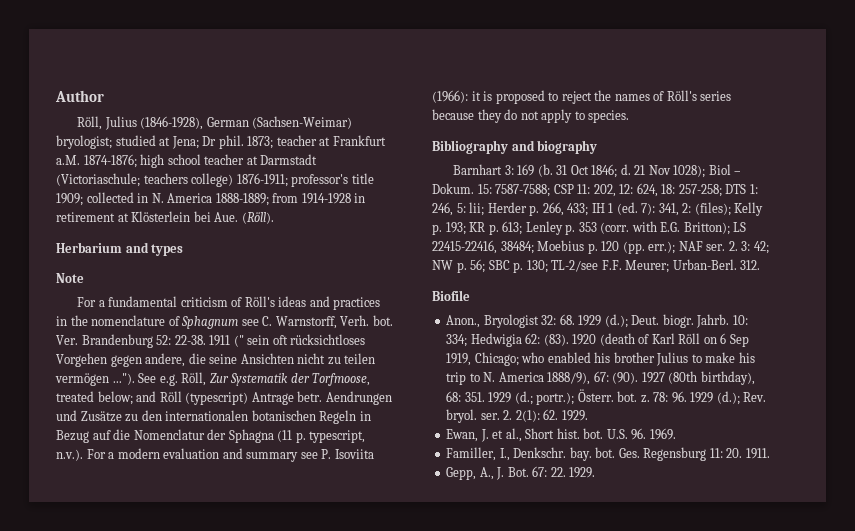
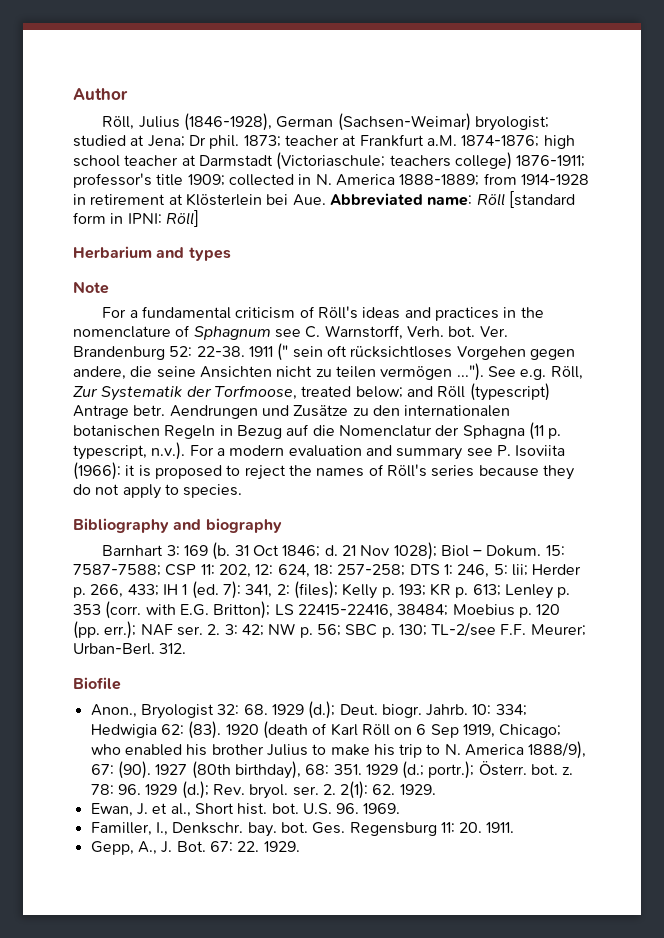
- 1873; teacher at Frankfurt a.M. 1874-1876; high school teacher at Darmstadt (Victoriaschule; teachers college) 1876-1911; professor's title 1909; collected in N. America 1888-1889; from 1914-1928 in retirement at Klösterlein bei Aue. (Röll).
+ 1873; teacher at Frankfurt a.M. 1874-1876; high school teacher at Darmstadt (Victoriaschule; teachers college) 1876-1911; professor's title 1909; collected in N. America 1888-1889; from 1914-1928 in retirement at Klösterlein bei Aue. Abbreviated name: Röll [standard form in IPNI: Röll]

